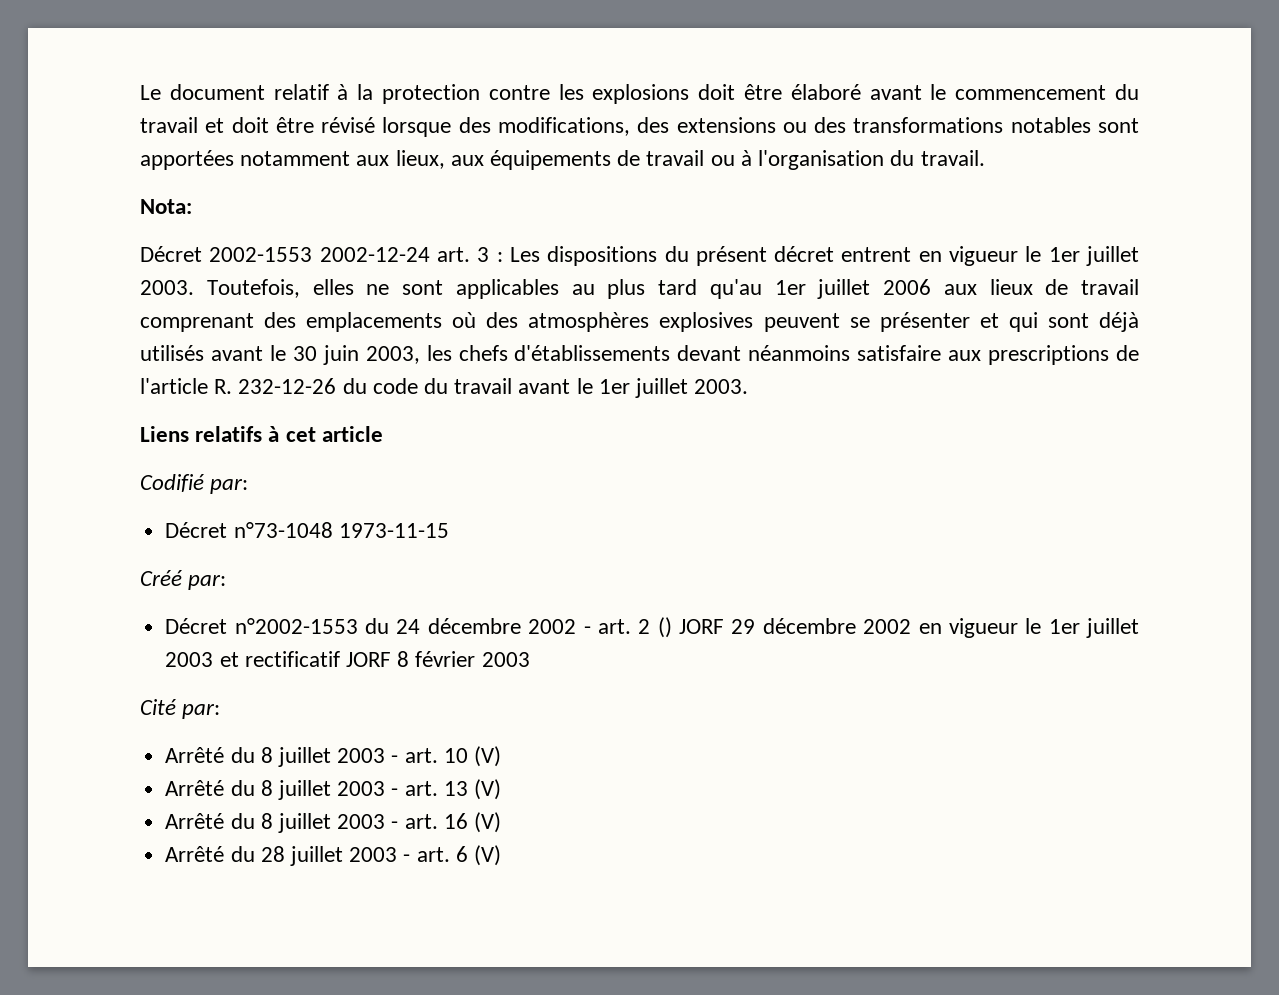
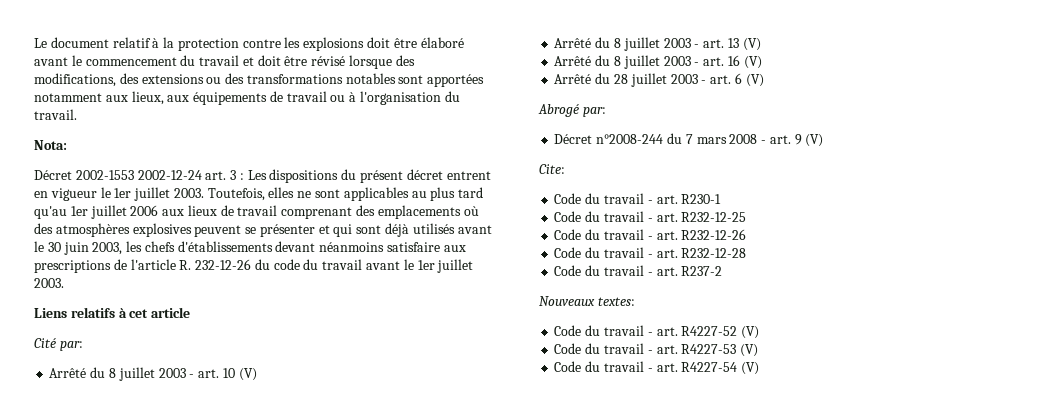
- Codifié par:
- Décret n°73-1048 1973-11-15
- Créé par:
- Décret n°2002-1553 du 24 décembre 2002 - art. 2 () JORF 29 décembre 2002 en vigueur le 1er juillet 2003 et rectificatif JORF 8 février 2003
+ Abrogé par:
+ Décret n°2008-244 du 7 mars 2008 - art. 9 (V)
+ Cite:
+ Code du travail - art. R230-1
+ Code du travail - art. R232-12-25
+ Code du travail - art. R232-12-26
+ Code du travail - art. R232-12-28
+ Code du travail - art. R237-2
+ Nouveaux textes:
+ Code du travail - art. R4227-52 (V)
+ Code du travail - art. R4227-53 (V)
+ Code du travail - art. R4227-54 (V)

